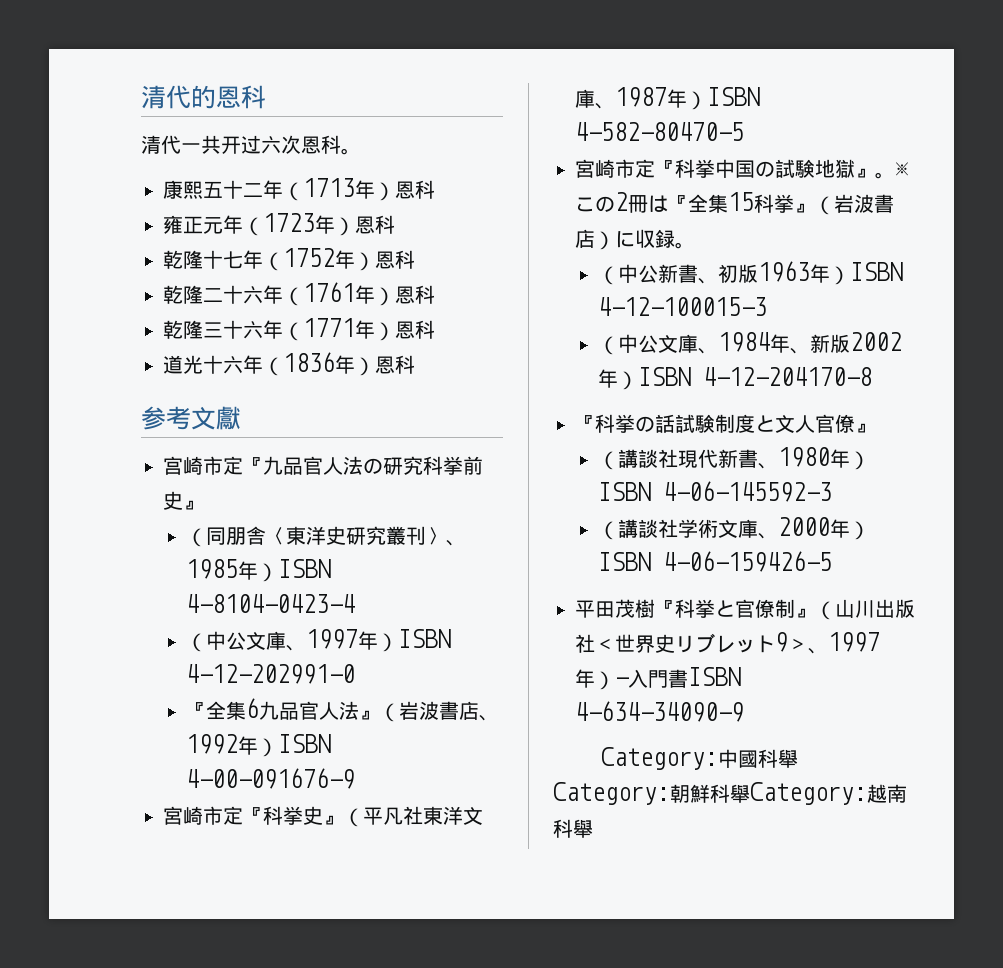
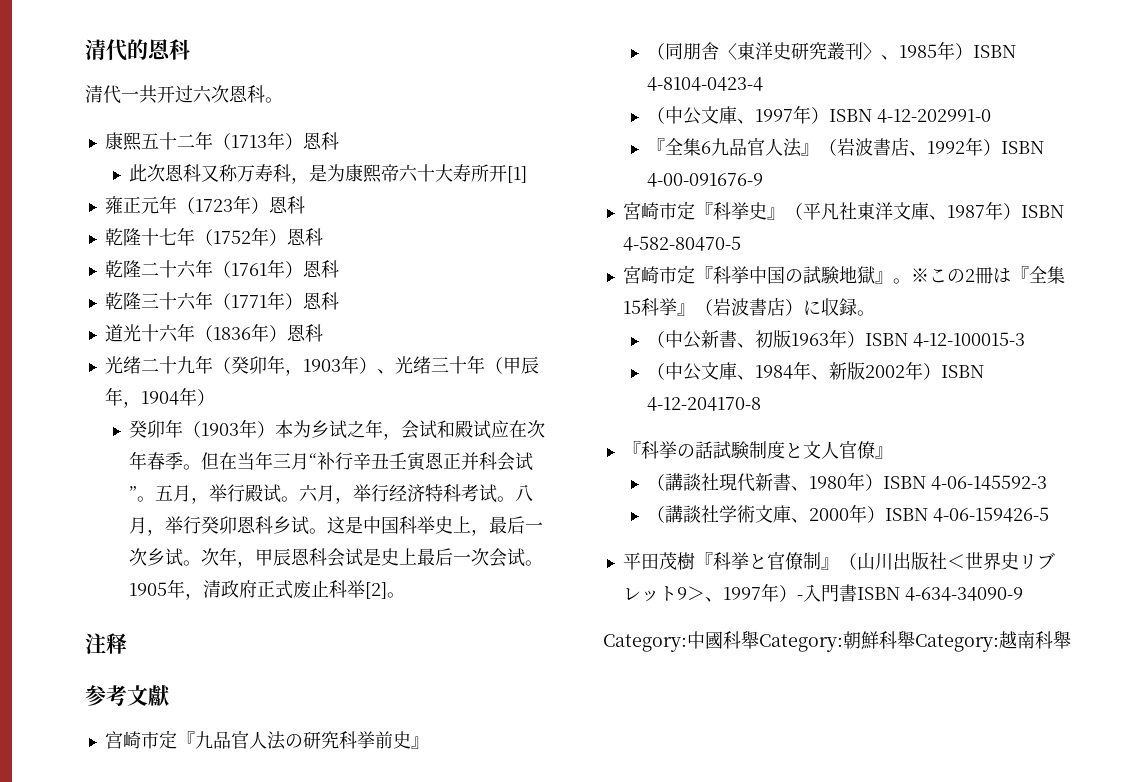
+ 此次恩科又称万寿科，是为康熙帝六十大寿所开[1]
+ 光绪二十九年（癸卯年，1903年）、光绪三十年（甲辰年，1904年）
+ 癸卯年（1903年）本为乡试之年，会试和殿试应在次年春季。但在当年三月“补行辛丑壬寅恩正并科会试”。五月，举行殿试。六月，举行经济特科考试。八月，举行癸卯恩科乡试。这是中国科举史上，最后一次乡试。次年，甲辰恩科会试是史上最后一次会试。1905年，清政府正式废止科举[2]。
+ 注释

